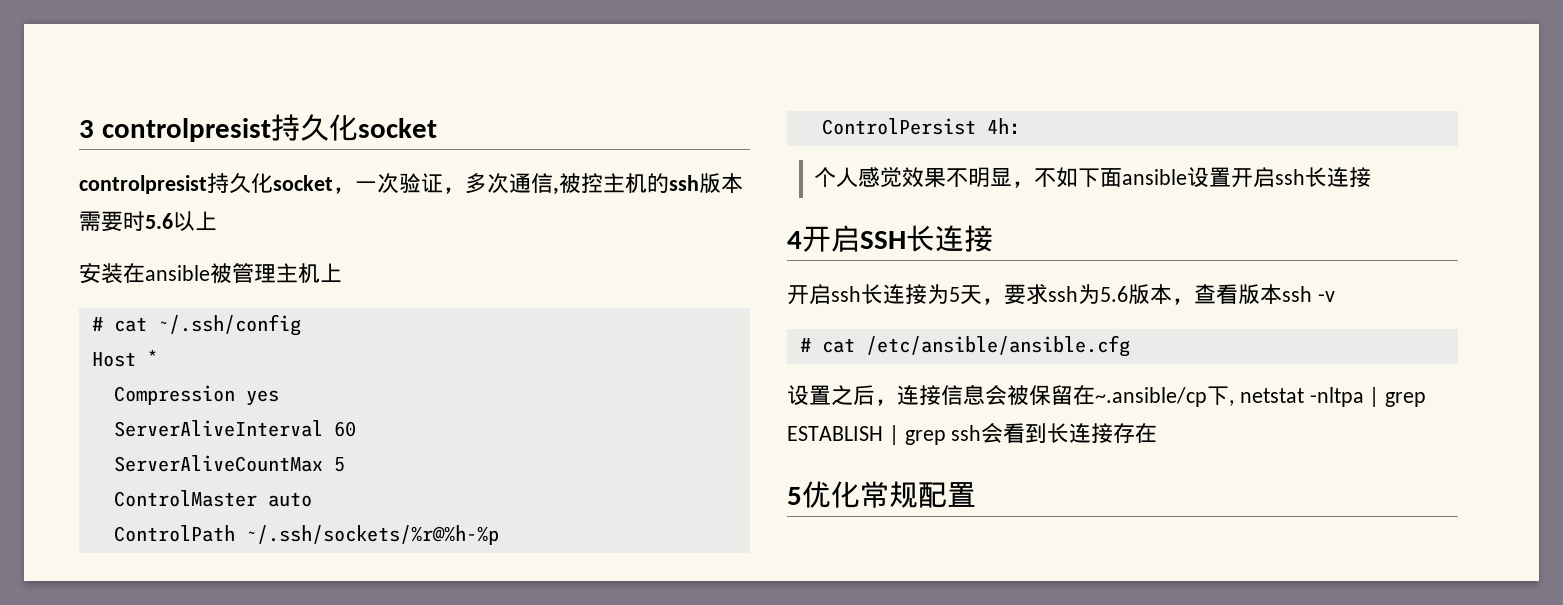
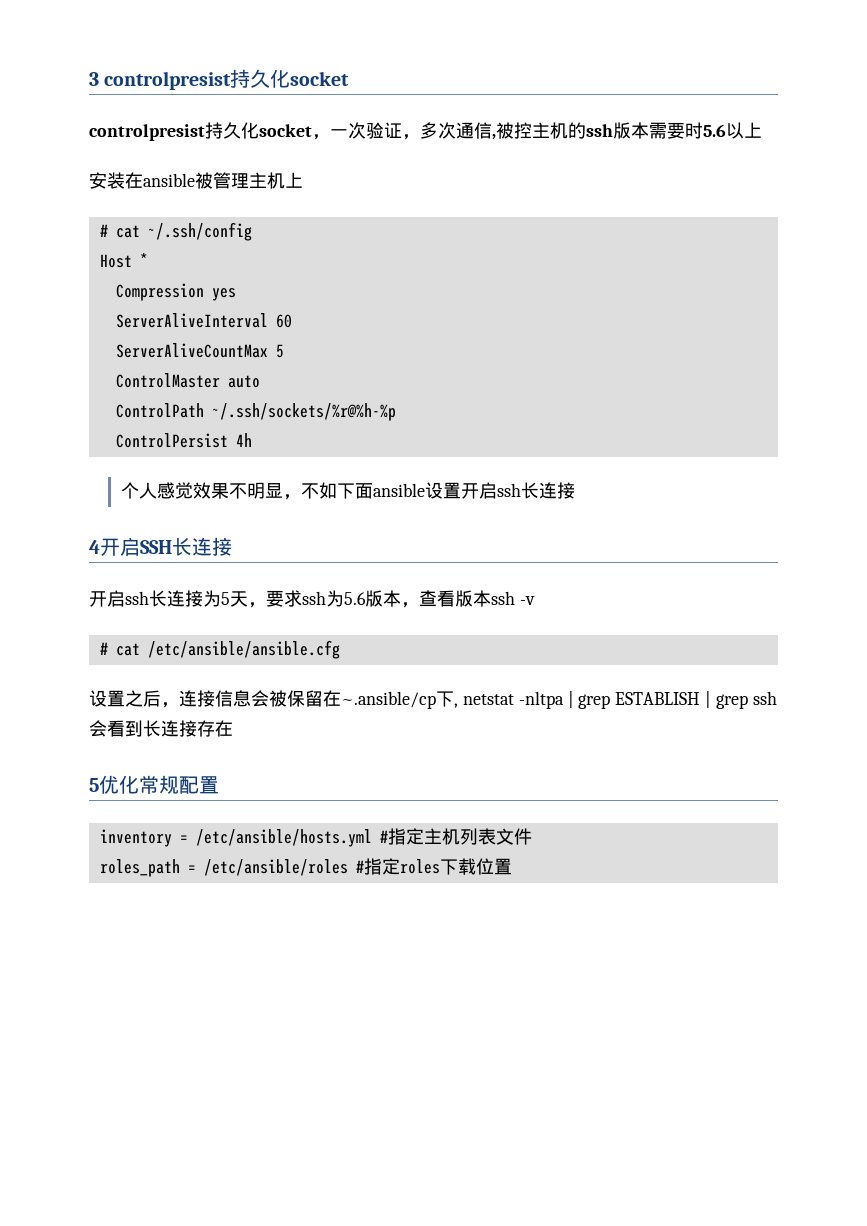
- ControlPersist 4h：
+ ControlPersist 4h
+ inventory = /etc/ansible/hosts.yml #指定主机列表文件
+ roles_path = /etc/ansible/roles #指定roles下载位置

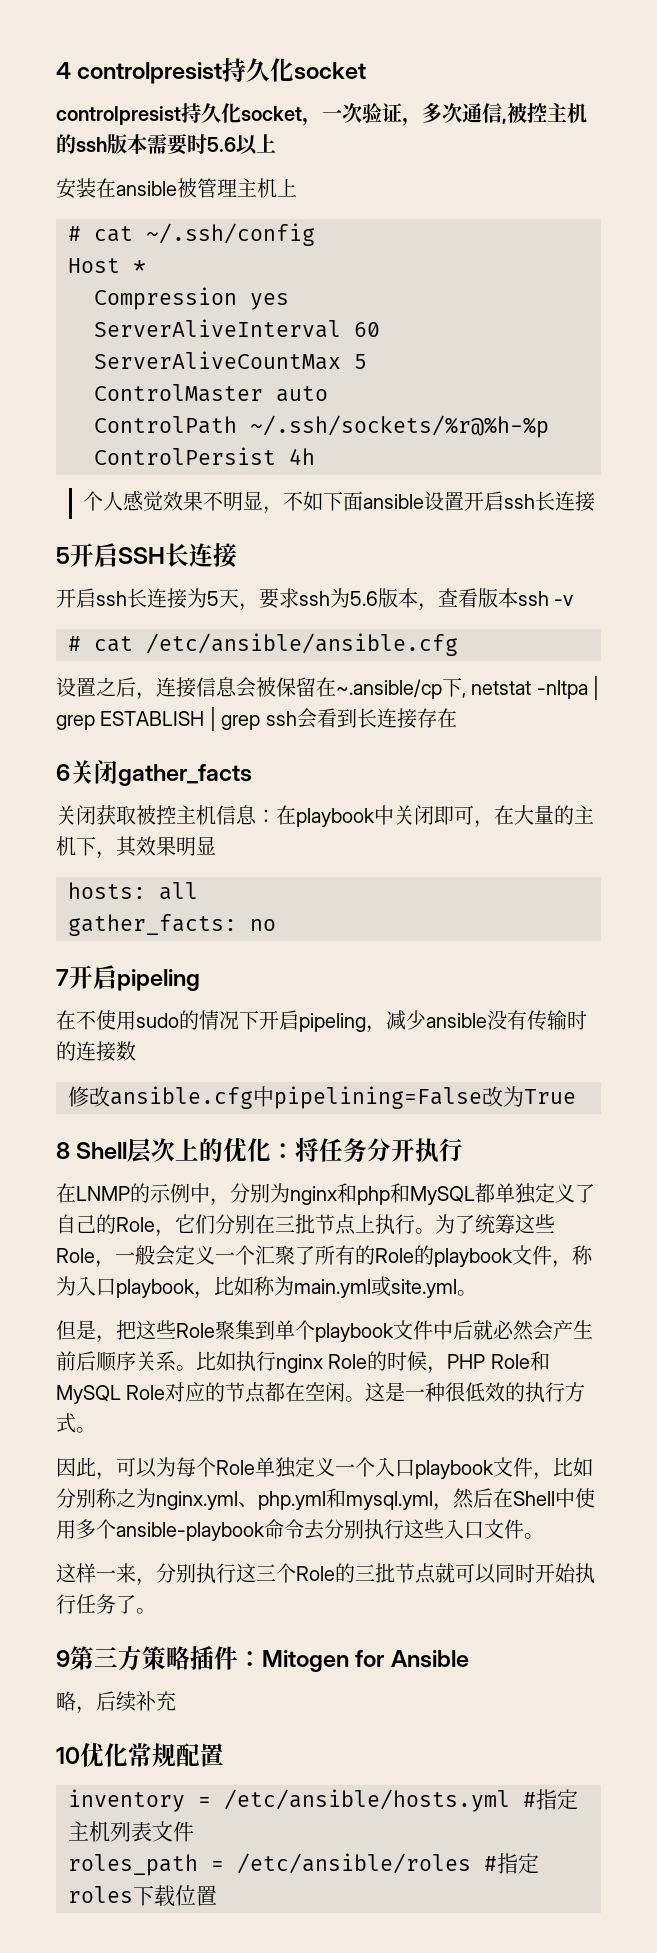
- 3 controlpresist持久化socket
+ 4 controlpresist持久化socket
- 4开启SSH长连接
+ 5开启SSH长连接
- 5优化常规配置
+ 6关闭gather_facts
+ 关闭获取被控主机信息：在playbook中关闭即可，在大量的主机下，其效果明显
+ hosts: all
+ gather_facts: no
+ 7开启pipeling
+ 在不使用sudo的情况下开启pipeling，减少ansible没有传输时的连接数
+ 修改ansible.cfg中pipelining=False改为True
+ 8 Shell层次上的优化：将任务分开执行
+ 在LNMP的示例中，分别为nginx和php和MySQL都单独定义了自己的Role，它们分别在三批节点上执行。为了统筹这些Role，一般会定义一个汇聚了所有的Role的playbook文件，称为入口playbook，比如称为main.yml或site.yml。
+ 但是，把这些Role聚集到单个playbook文件中后就必然会产生前后顺序关系。比如执行nginx Role的时候，PHP Role和MySQL Role对应的节点都在空闲。这是一种很低效的执行方式。
+ 因此，可以为每个Role单独定义一个入口playbook文件，比如分别称之为nginx.yml、php.yml和mysql.yml，然后在Shell中使用多个ansible-playbook命令去分别执行这些入口文件。
+ 这样一来，分别执行这三个Role的三批节点就可以同时开始执行任务了。
+ 9第三方策略插件：Mitogen for Ansible
+ 略，后续补充
+ 10优化常规配置

